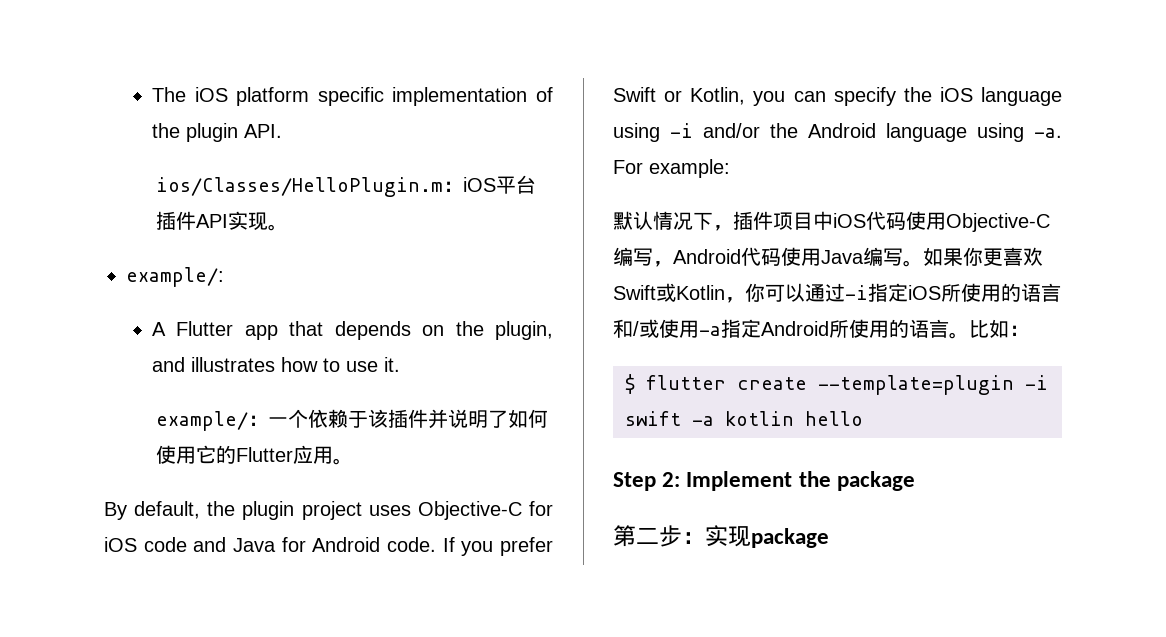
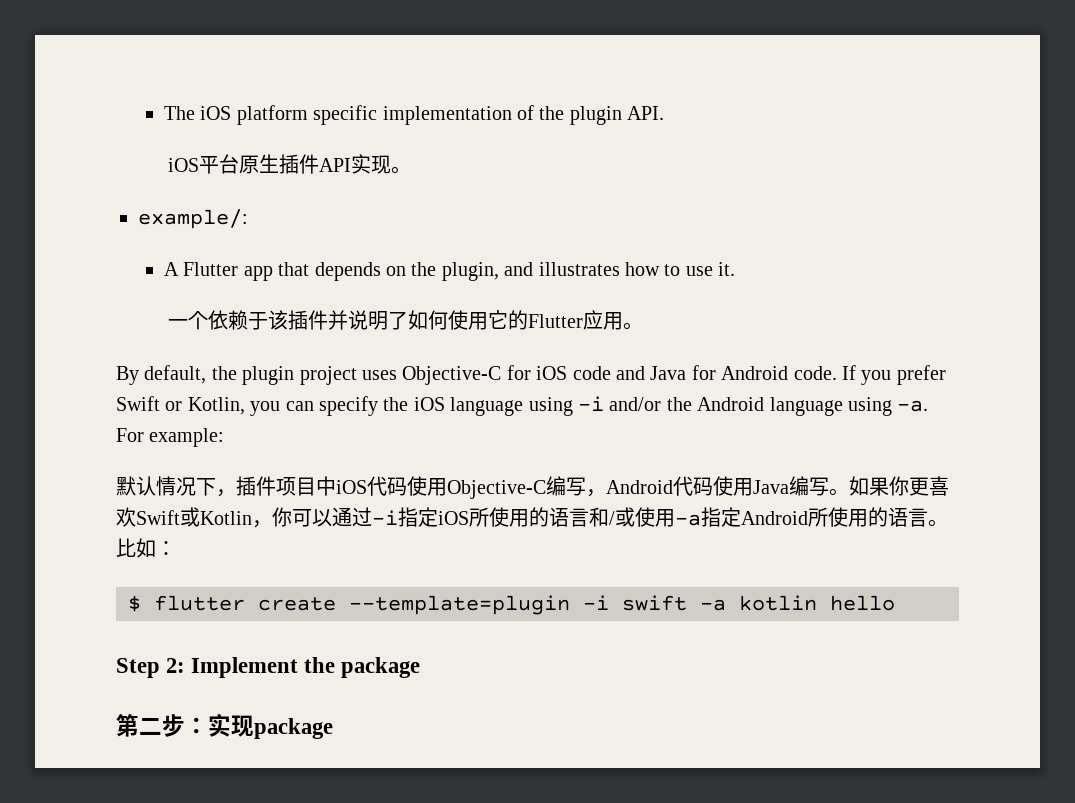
- ios/Classes/HelloPlugin.m：iOS平台插件API实现。
+ iOS平台原生插件API实现。
- example/：一个依赖于该插件并说明了如何使用它的Flutter应用。
+ 一个依赖于该插件并说明了如何使用它的Flutter应用。

